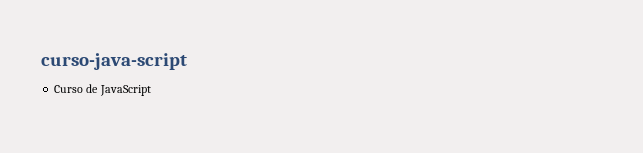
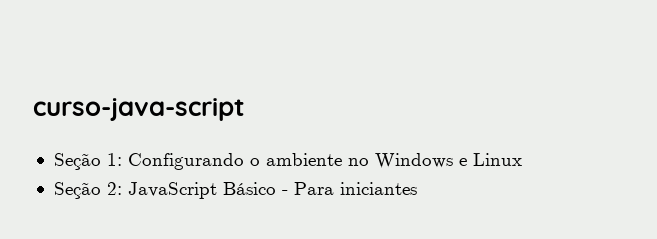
- Curso de JavaScript
+ Seção 1: Configurando o ambiente no Windows e Linux
+ Seção 2: JavaScript Básico - Para iniciantes

